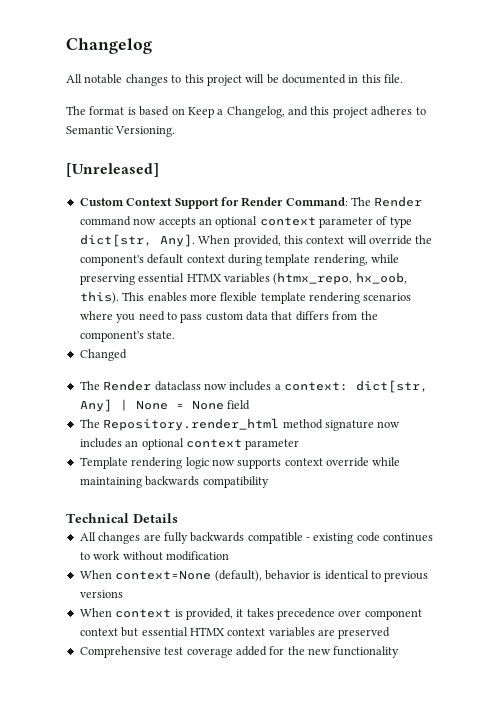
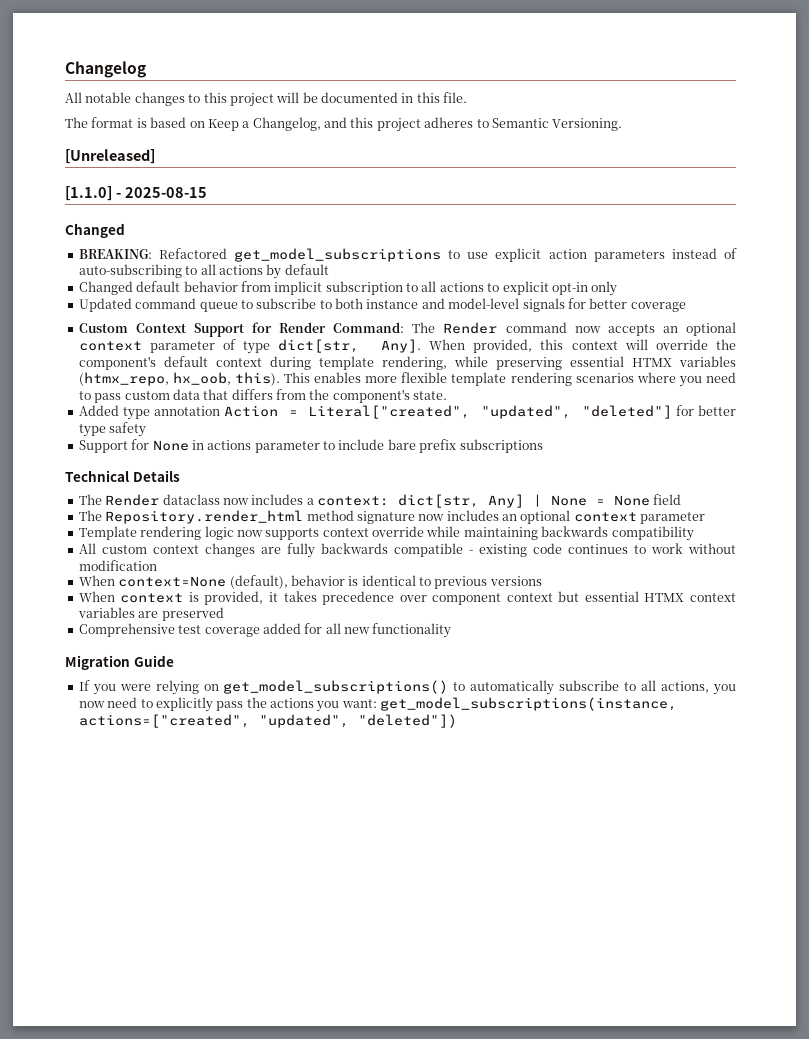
+ [1.1.0] - 2025-08-15
+ Changed
+ BREAKING: Refactored get_model_subscriptions to use explicit action parameters instead of auto-subscribing to all actions by default
+ Changed default behavior from implicit subscription to all actions to explicit opt-in only
+ Updated command queue to subscribe to both instance and model-level signals for better coverage
- Changed
+ Added type annotation Action = Literal["created", "updated", "deleted"] for better type safety
+ Support for None in actions parameter to include bare prefix subscriptions
+ Technical Details
- Technical Details
- All changes are fully backwards compatible - existing code continues to work without modification
+ All custom context changes are fully backwards compatible - existing code continues to work without modification
- Comprehensive test coverage added for the new functionality
+ Comprehensive test coverage added for all new functionality
+ Migration Guide
+ If you were relying on get_model_subscriptions() to automatically subscribe to all actions, you now need to explicitly pass the actions you want: get_model_subscriptions(instance, actions=["created", "updated", "deleted"])

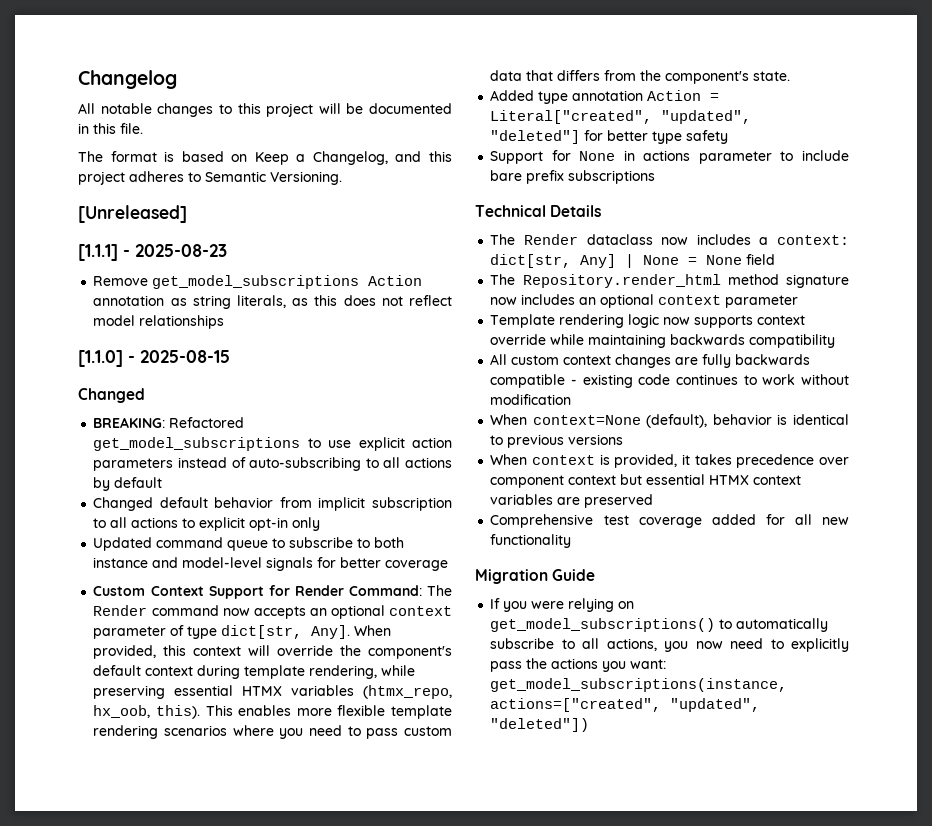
+ [1.1.1] - 2025-08-23
+ Remove get_model_subscriptions Action annotation as string literals, as this does not reflect model relationships

